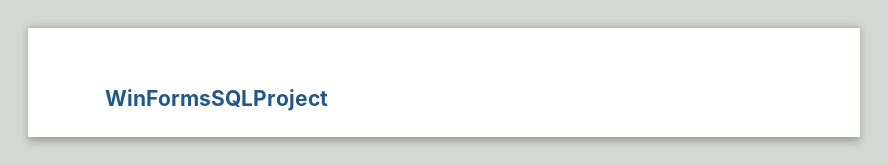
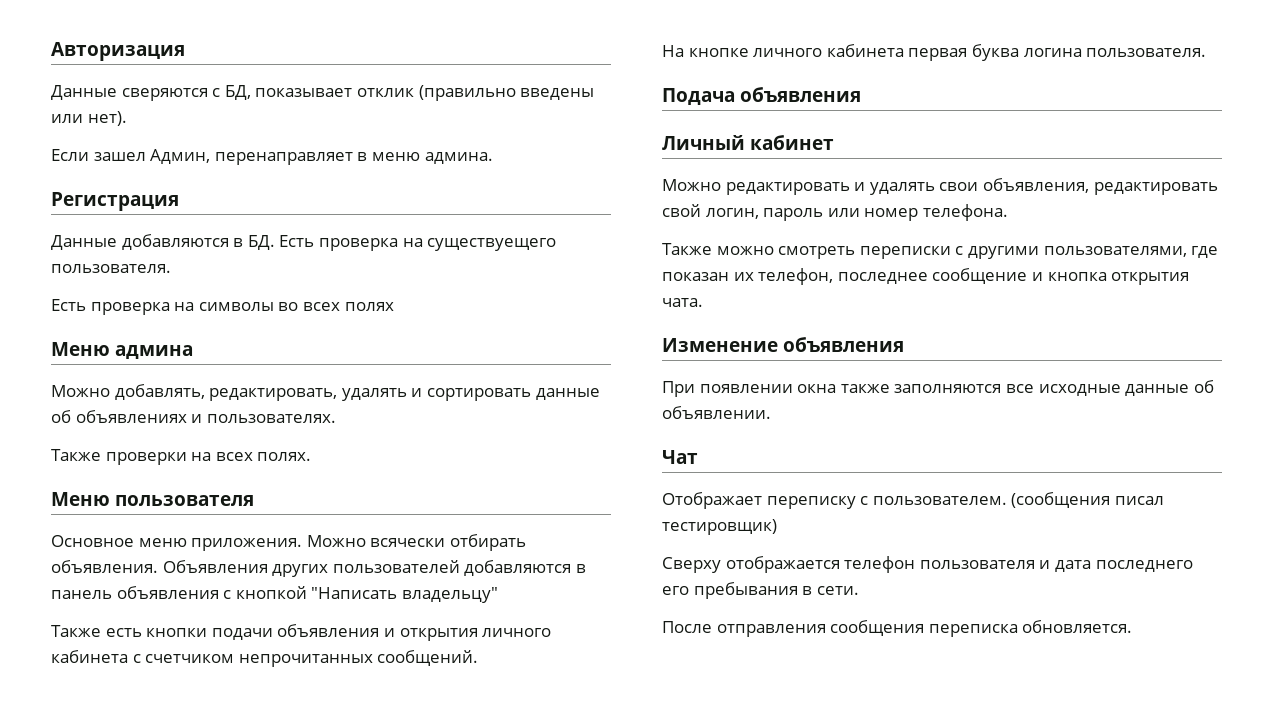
- WinFormsSQLProject
+ Авторизация
+ Данные сверяются с БД, показывает отклик (правильно введены или нет).
+ Если зашел Админ, перенаправляет в меню админа.
+ Регистрация
+ Данные добавляются в БД. Есть проверка на существуещего пользователя.
+ Есть проверка на символы во всех полях
+ Меню админа
+ Можно добавлять, редактировать, удалять и сортировать данные об объявлениях и пользователях.
+ Также проверки на всех полях.
+ Меню пользователя
+ Основное меню приложения. Можно всячески отбирать объявления. Объявления других пользователей добавляются в панель объявления с кнопкой "Написать владельцу"
+ Также есть кнопки подачи объявления и открытия личного кабинета с счетчиком непрочитанных сообщений.
+ На кнопке личного кабинета первая буква логина пользователя.
+ Подача объявления
+ Личный кабинет
+ Можно редактировать и удалять свои объявления, редактировать свой логин, пароль или номер телефона.
+ Также можно смотреть переписки с другими пользователями, где показан их телефон, последнее сообщение и кнопка открытия чата.
+ Изменение объявления
+ При появлении окна также заполняются все исходные данные об объявлении.
+ Чат
+ Отображает переписку с пользователем. (сообщения писал тестировщик)
+ Сверху отображается телефон пользователя и дата последнего его пребывания в сети.
+ После отправления сообщения переписка обновляется.

